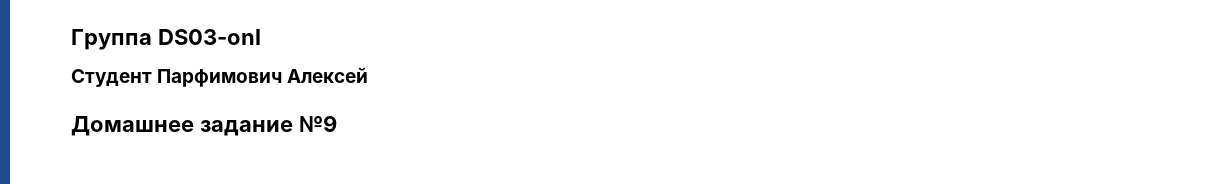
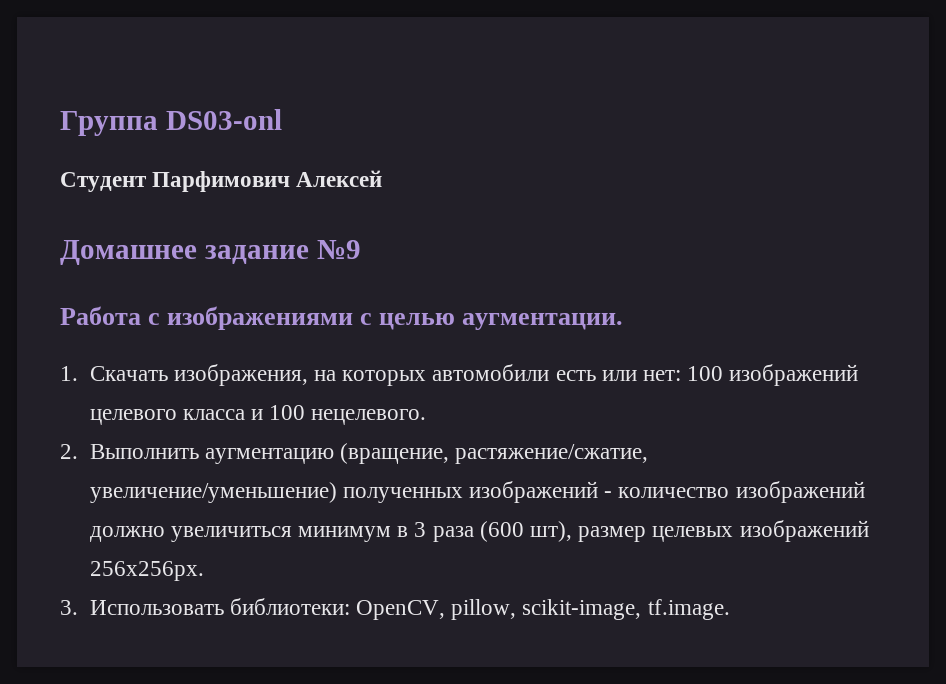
+ Работа с изображениями с целью аугментации.
+ 1. Скачать изображения, на которых автомобили есть или нет: 100 изображений целевого класса и 100 нецелевого.
+ 2. Выполнить аугментацию (вращение, растяжение/сжатие, увеличение/уменьшение) полученных изображений - количество изображений должно увеличиться минимум в 3 раза (600 шт), размер целевых изображений 256x256px.
+ 3. Использовать библиотеки: OpenCV, pillow, scikit-image, tf.image.

